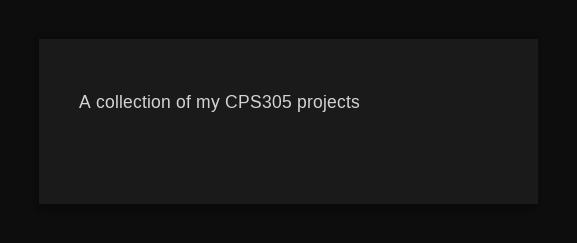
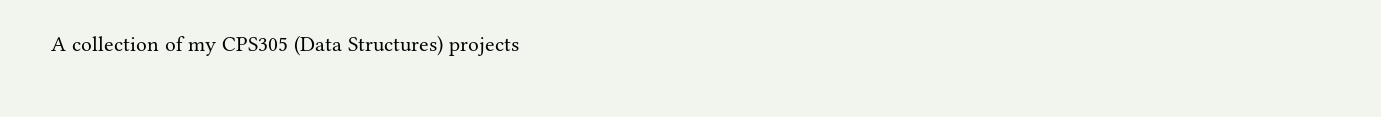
- A collection of my CPS305 projects
+ A collection of my CPS305 (Data Structures) projects

